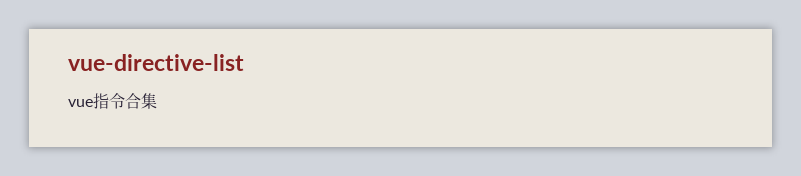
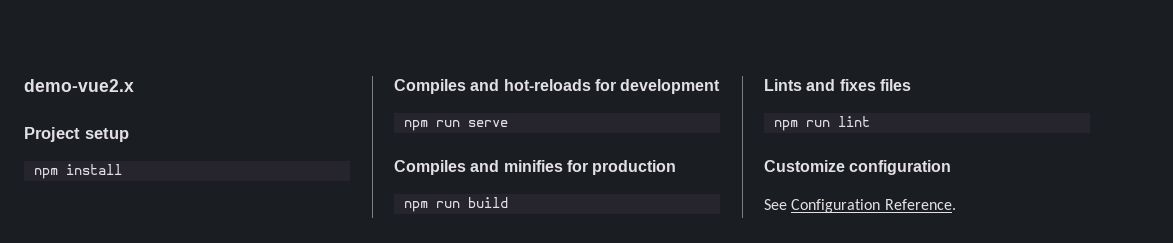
- vue-directive-list
- vue指令合集
+ demo-vue2.x
+ Project setup
+ npm install
+ Compiles and hot-reloads for development
+ npm run serve
+ Compiles and minifies for production
+ npm run build
+ Lints and fixes files
+ npm run lint
+ Customize configuration
+ See Configuration Reference.

